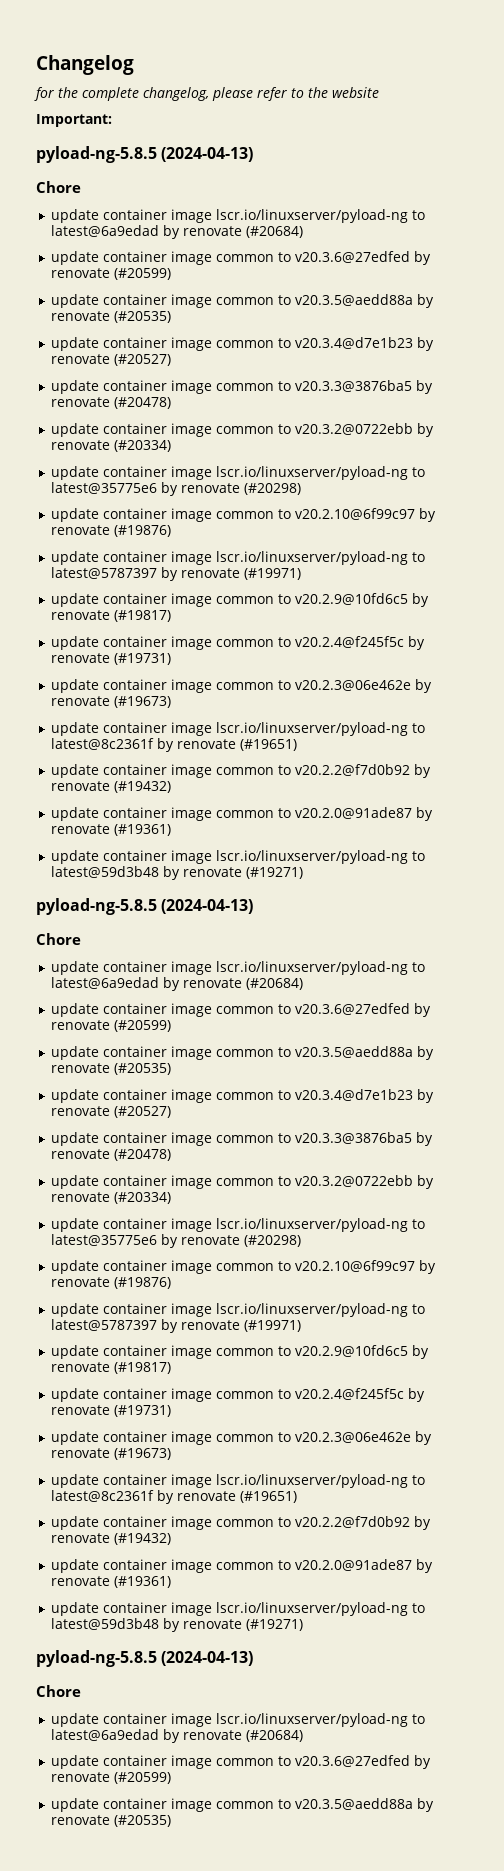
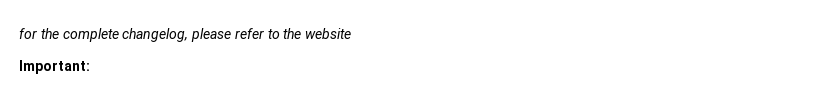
- Changelog
  Important:
- pyload-ng-5.8.5 (2024-04-13)
- Chore
- update container image lscr.io/linuxserver/pyload-ng to latest@6a9edad by renovate (#20684)
- update container image common to v20.3.6@27edfed by renovate (#20599)
- update container image common to v20.3.5@aedd88a by renovate (#20535)
- update container image common to v20.3.4@d7e1b23 by renovate (#20527)
- update container image common to v20.3.3@3876ba5 by renovate (#20478)
- update container image common to v20.3.2@0722ebb by renovate (#20334)
- update container image lscr.io/linuxserver/pyload-ng to latest@35775e6 by renovate (#20298)
- update container image common to v20.2.10@6f99c97 by renovate (#19876)
- update container image lscr.io/linuxserver/pyload-ng to latest@5787397 by renovate (#19971)
- update container image common to v20.2.9@10fd6c5 by renovate (#19817)
- update container image common to v20.2.4@f245f5c by renovate (#19731)
- update container image common to v20.2.3@06e462e by renovate (#19673)
- update container image lscr.io/linuxserver/pyload-ng to latest@8c2361f by renovate (#19651)
- update container image common to v20.2.2@f7d0b92 by renovate (#19432)
- update container image common to v20.2.0@91ade87 by renovate (#19361)
- update container image lscr.io/linuxserver/pyload-ng to latest@59d3b48 by renovate (#19271)
- pyload-ng-5.8.5 (2024-04-13)
- Chore
- update container image lscr.io/linuxserver/pyload-ng to latest@6a9edad by renovate (#20684)
- update container image common to v20.3.6@27edfed by renovate (#20599)
- update container image common to v20.3.5@aedd88a by renovate (#20535)
- update container image common to v20.3.4@d7e1b23 by renovate (#20527)
- update container image common to v20.3.3@3876ba5 by renovate (#20478)
- update container image common to v20.3.2@0722ebb by renovate (#20334)
- update container image lscr.io/linuxserver/pyload-ng to latest@35775e6 by renovate (#20298)
- update container image common to v20.2.10@6f99c97 by renovate (#19876)
- update container image lscr.io/linuxserver/pyload-ng to latest@5787397 by renovate (#19971)
- update container image common to v20.2.9@10fd6c5 by renovate (#19817)
- update container image common to v20.2.4@f245f5c by renovate (#19731)
- update container image common to v20.2.3@06e462e by renovate (#19673)
- update container image lscr.io/linuxserver/pyload-ng to latest@8c2361f by renovate (#19651)
- update container image common to v20.2.2@f7d0b92 by renovate (#19432)
- update container image common to v20.2.0@91ade87 by renovate (#19361)
- update container image lscr.io/linuxserver/pyload-ng to latest@59d3b48 by renovate (#19271)
- pyload-ng-5.8.5 (2024-04-13)
- Chore
- update container image lscr.io/linuxserver/pyload-ng to latest@6a9edad by renovate (#20684)
- update container image common to v20.3.6@27edfed by renovate (#20599)
- update container image common to v20.3.5@aedd88a by renovate (#20535)

